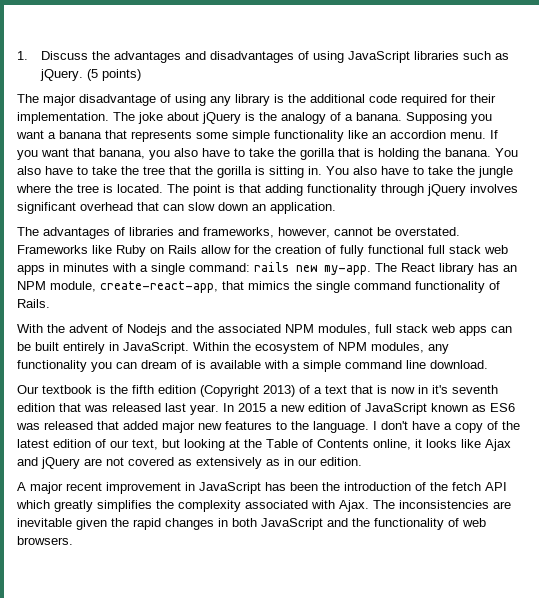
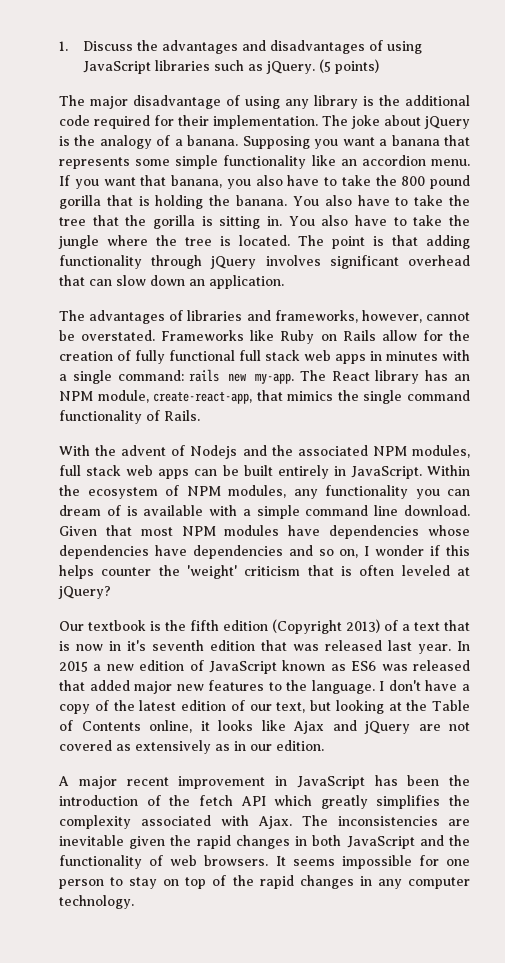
- If you want that banana, you also have to take the gorilla that is holding the banana.
+ If you want that banana, you also have to take the 800 pound gorilla that is holding the banana.
+ Given that most NPM modules have dependencies whose dependencies have dependencies and so on, I wonder if this helps counter the 'weight' criticism that is often leveled at jQuery?
+ It seems impossible for one person to stay on top of the rapid changes in any computer technology.

